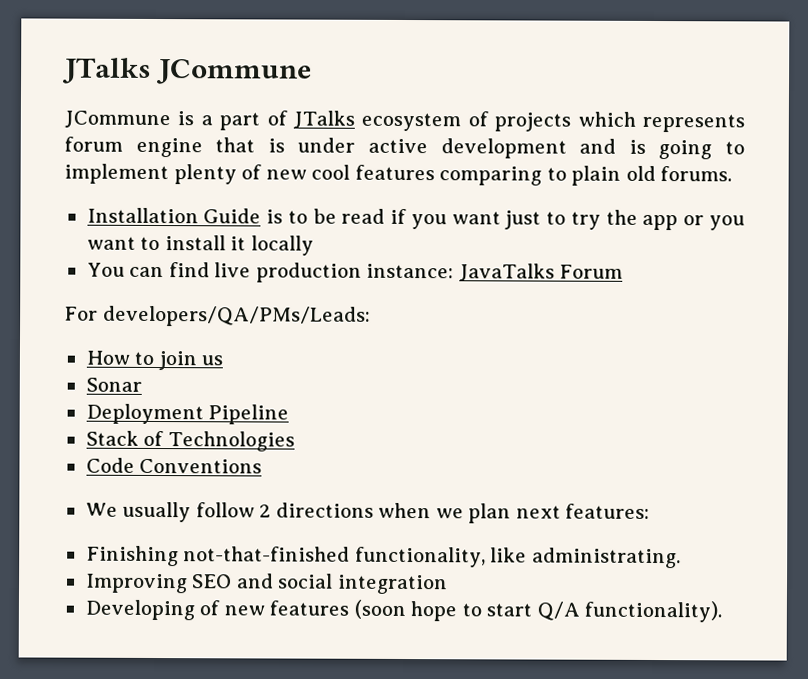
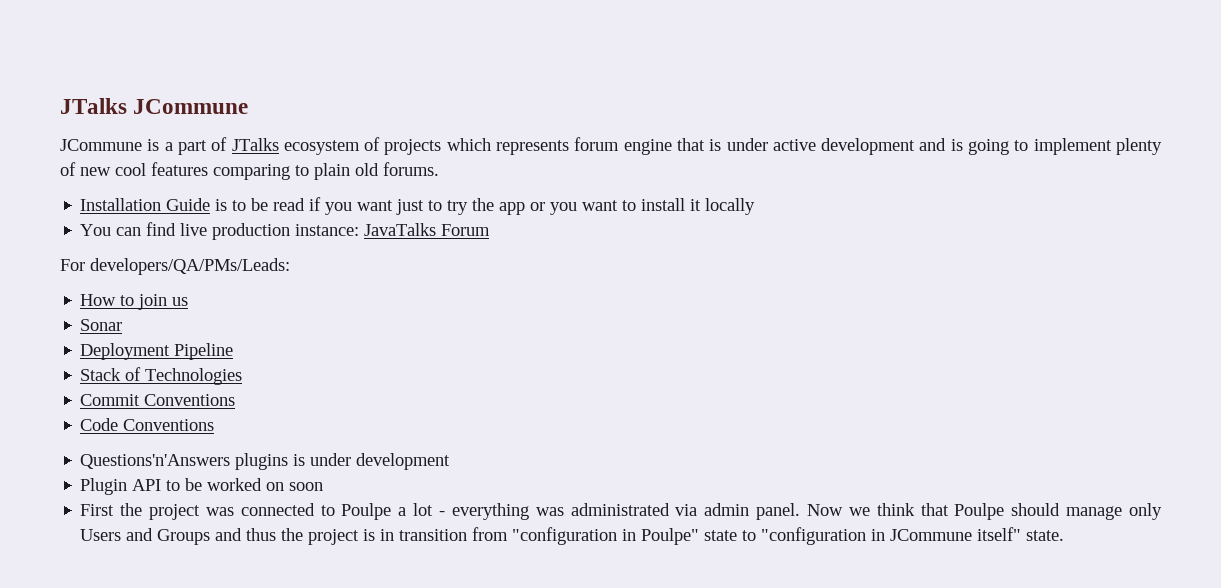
+ Commit Conventions
- We usually follow 2 directions when we plan next features:
- Finishing not-that-finished functionality, like administrating.
- Improving SEO and social integration
- Developing of new features (soon hope to start Q/A functionality).
+ Questions'n'Answers plugins is under development
+ Plugin API to be worked on soon
+ First the project was connected to Poulpe a lot - everything was administrated via admin panel. Now we think that Poulpe should manage only Users and Groups and thus the project is in transition from "configuration in Poulpe" state to "configuration in JCommune itself" state.

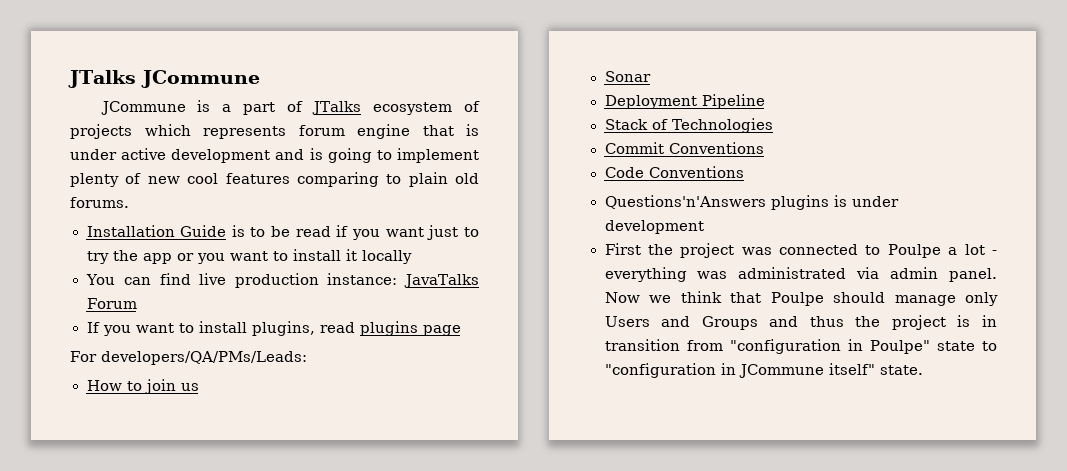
+ If you want to install plugins, read plugins page
- Plugin API to be worked on soon

